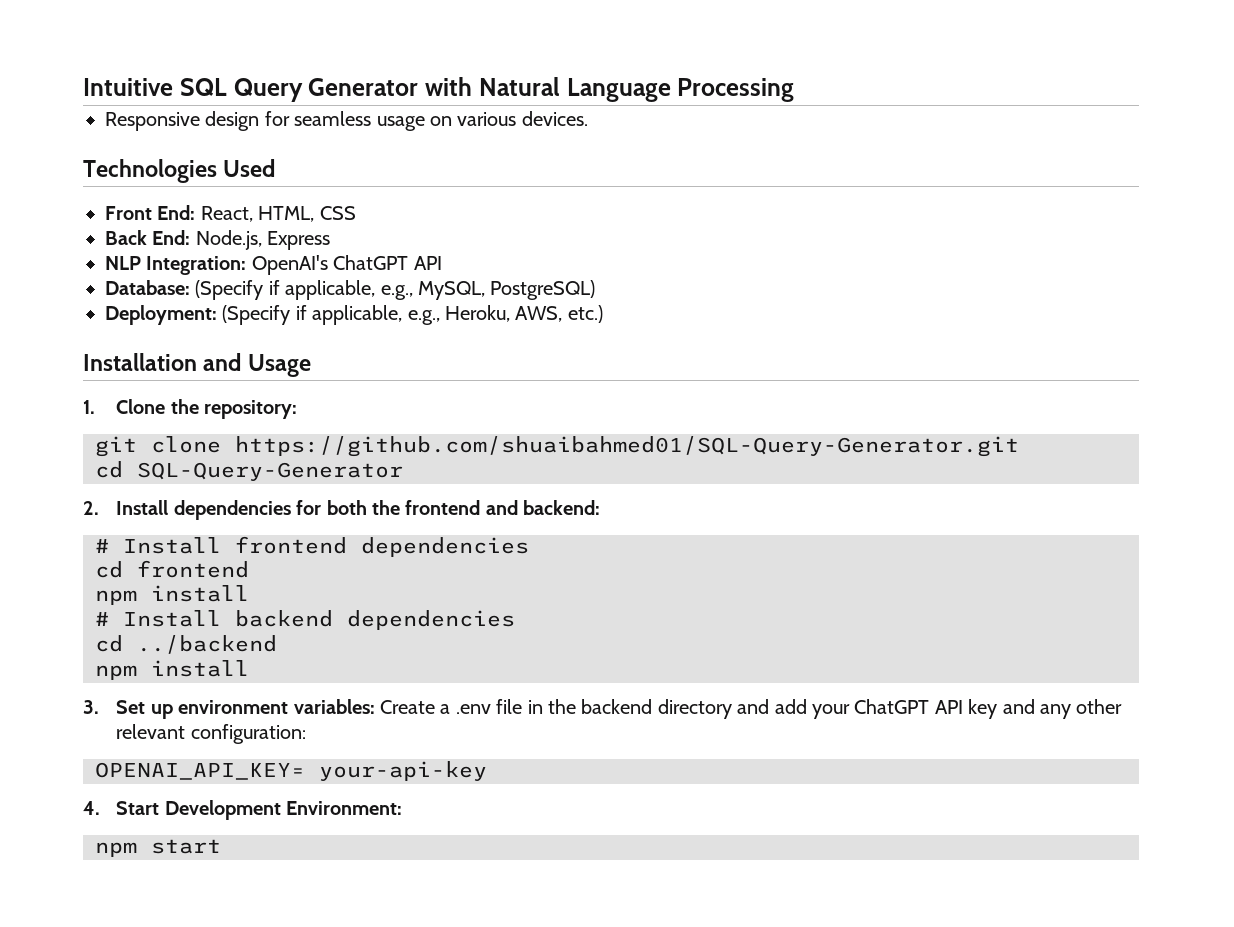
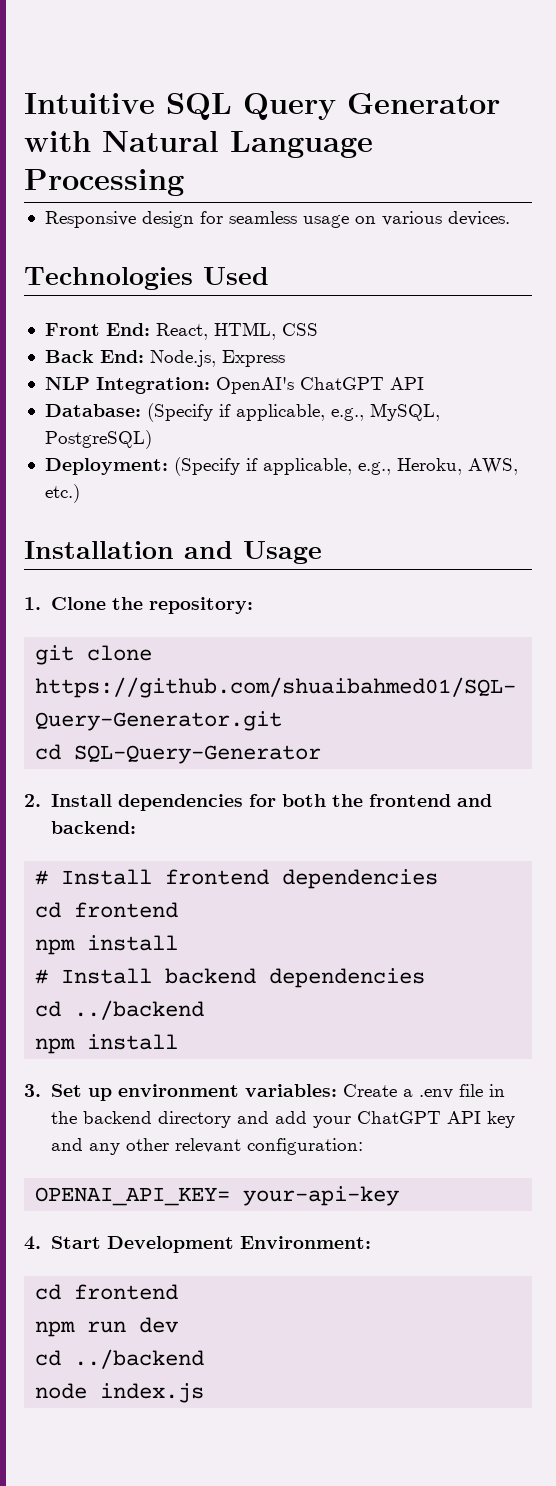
  4. Start Development Environment:
- npm start
+ cd frontend
+ npm run dev
+ cd ../backend
+ node index.js

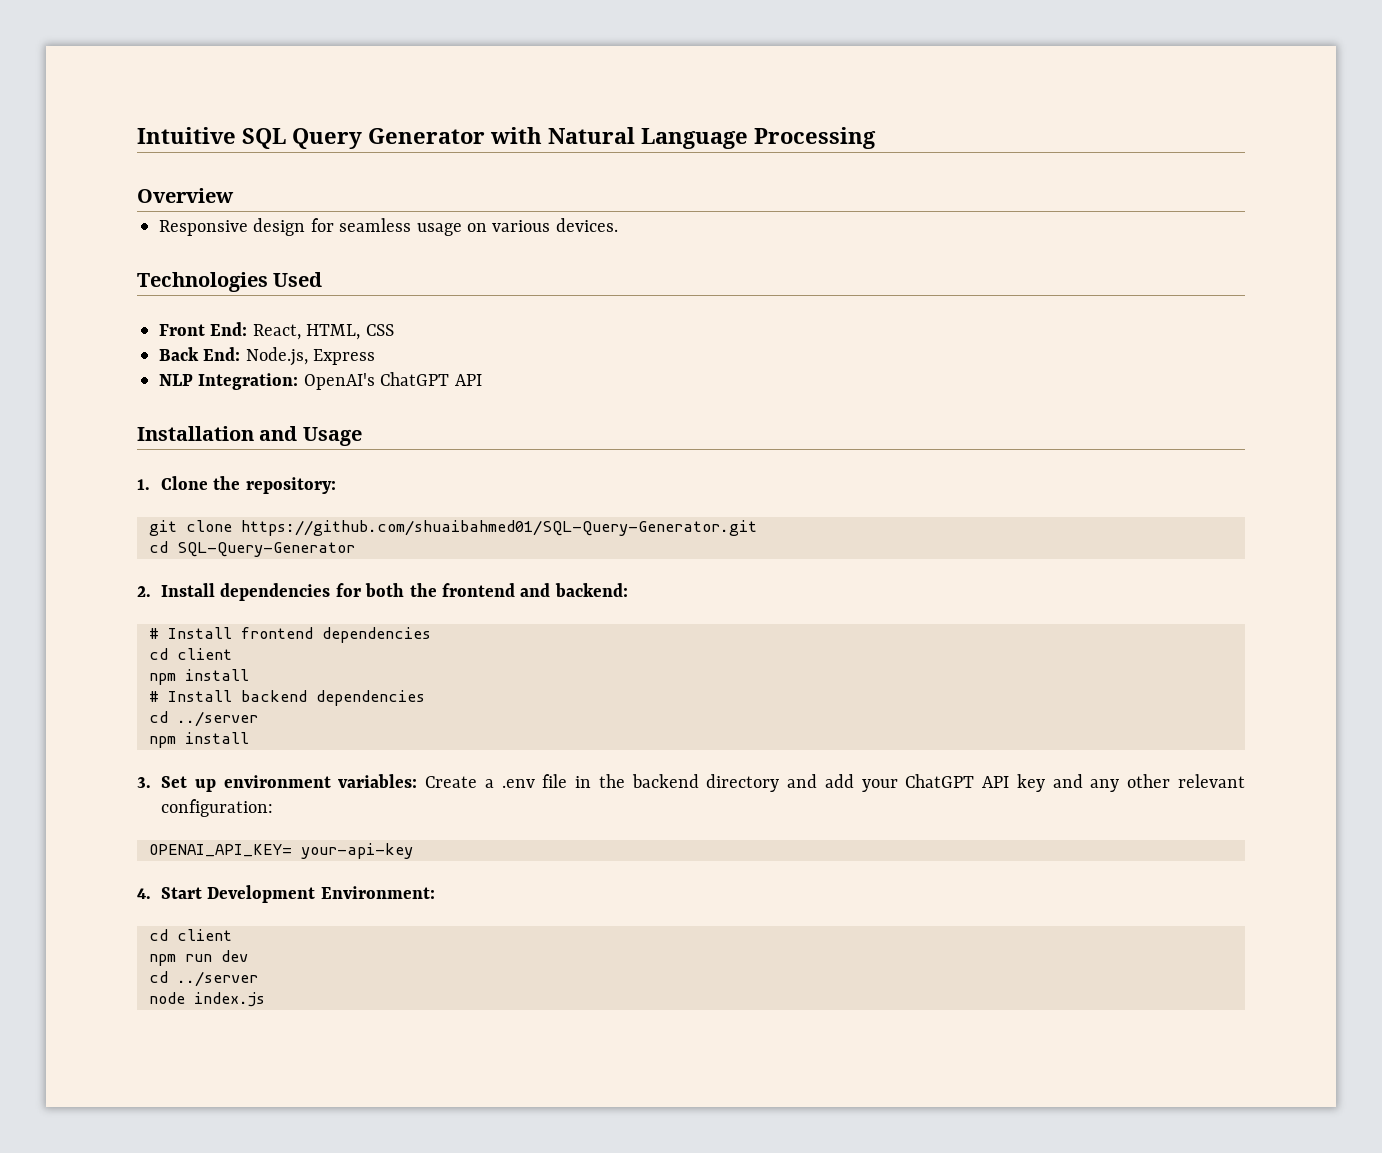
+ Overview
- Database: (Specify if applicable, e.g., MySQL, PostgreSQL)
- Deployment: (Specify if applicable, e.g., Heroku, AWS, etc.)
  # Install frontend dependencies
- cd frontend
+ cd client
  # Install backend dependencies
- cd ../backend
+ cd ../server
  4. Start Development Environment:
- cd frontend
+ cd client
  npm run dev
- cd ../backend
+ cd ../server

